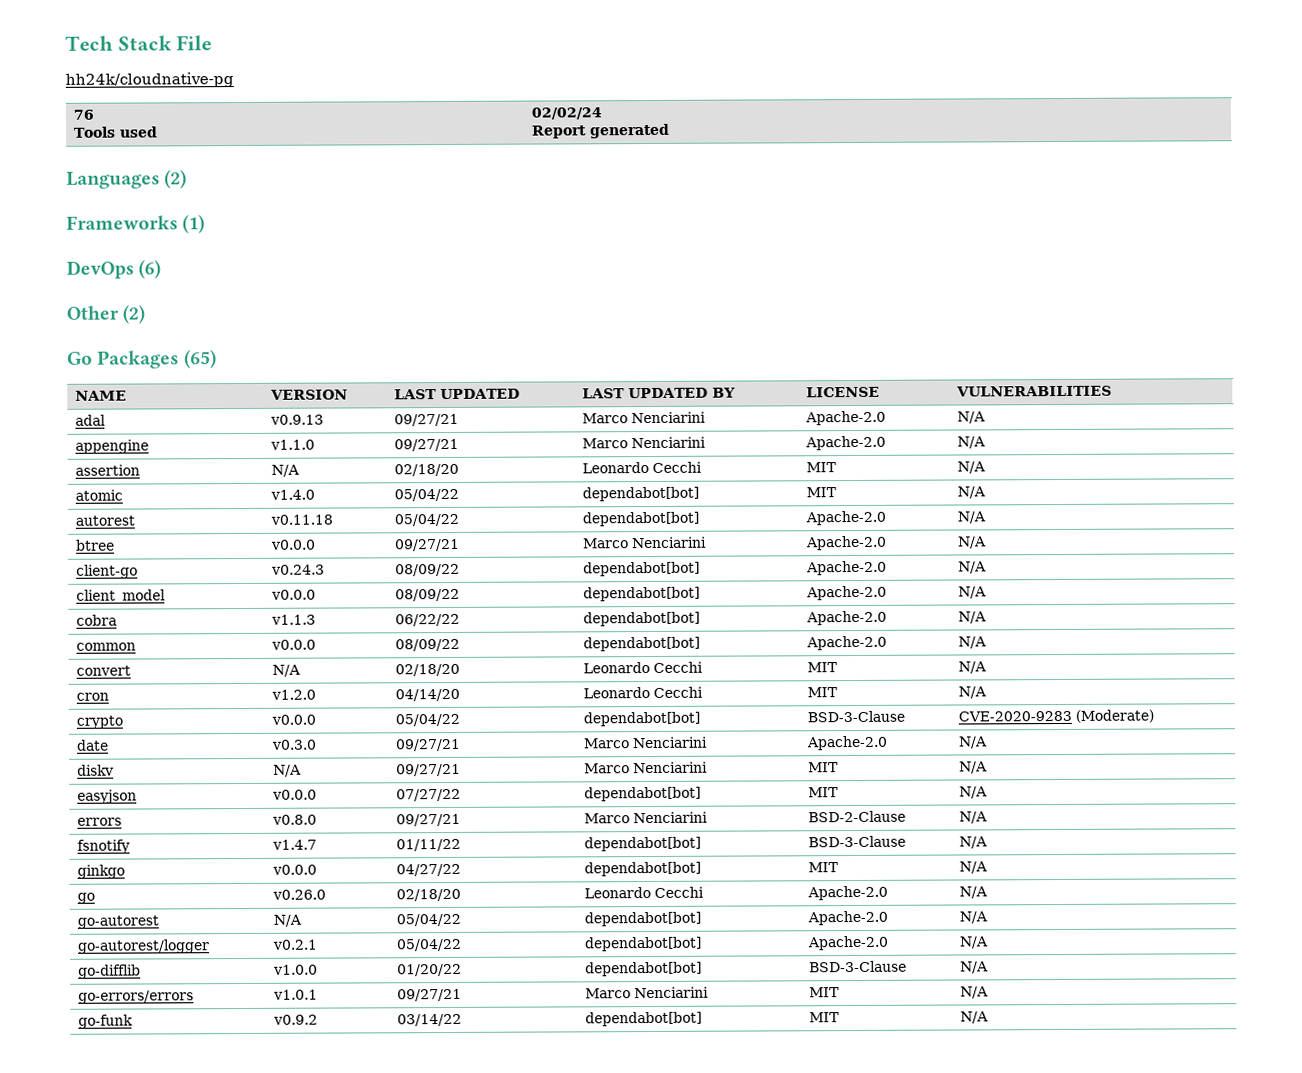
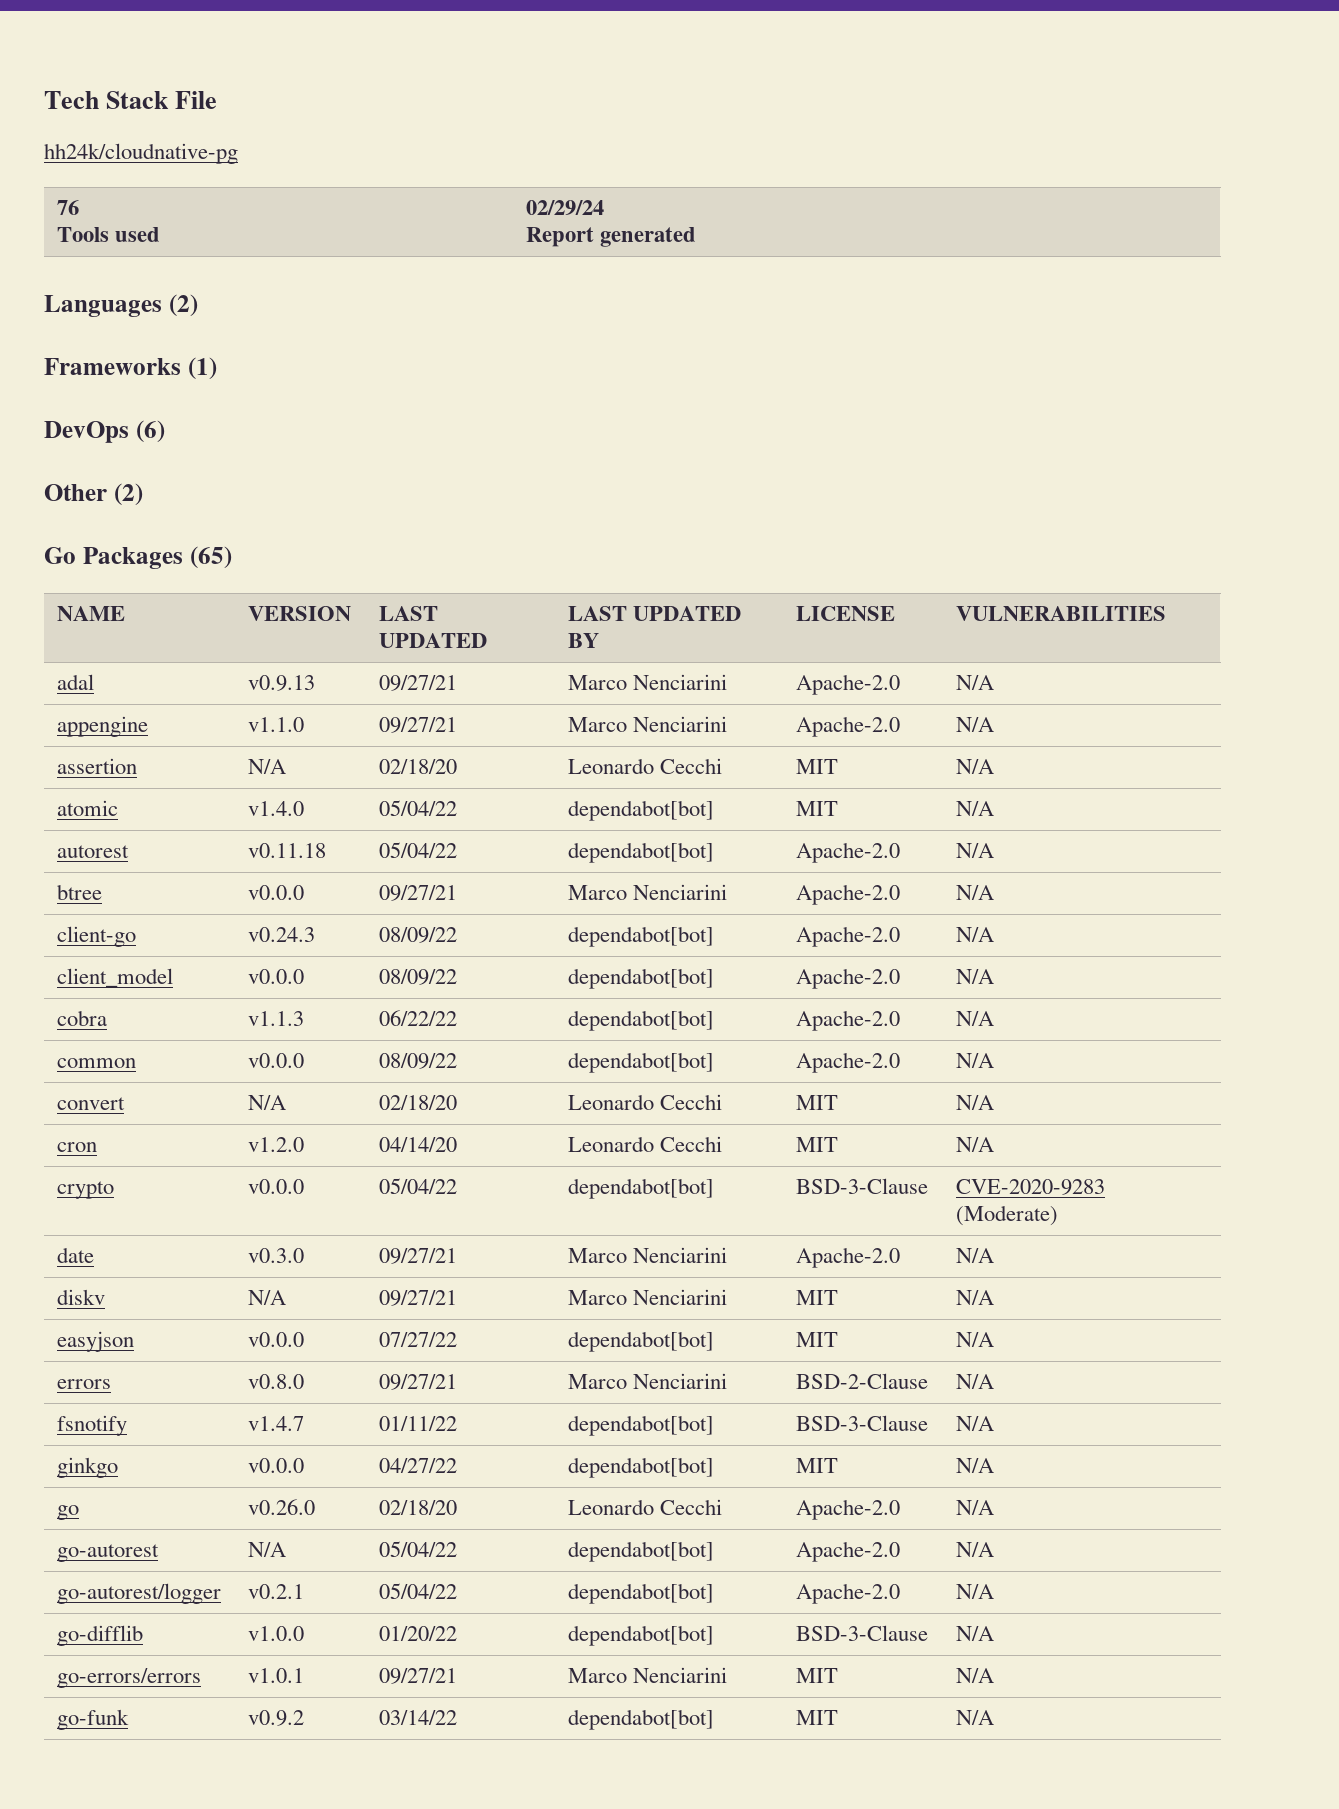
  76
- Tools used | 02/02/24
+ Tools used | 02/29/24

